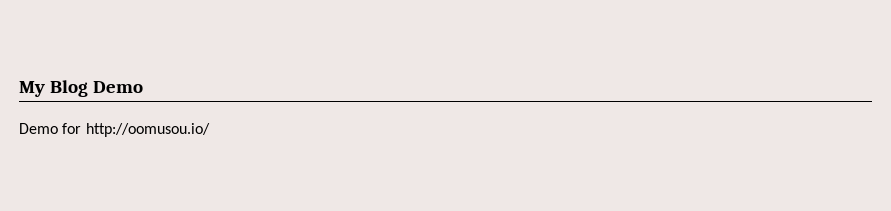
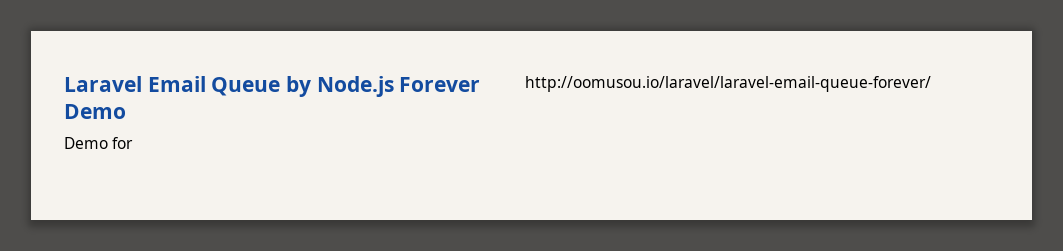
- My Blog Demo
+ Laravel Email Queue by Node.js Forever Demo
- Demo for http://oomusou.io/
+ Demo for http://oomusou.io/laravel/laravel-email-queue-forever/

